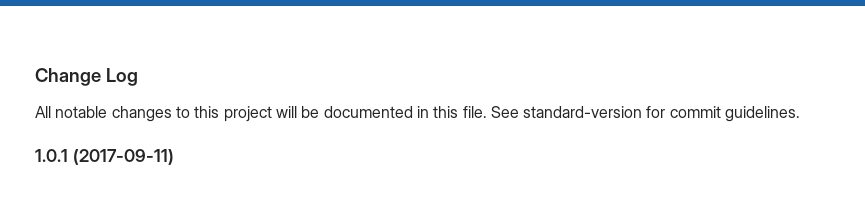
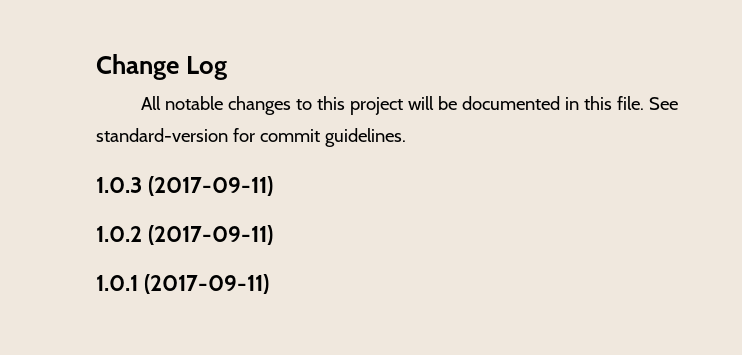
+ 1.0.3 (2017-09-11)
+ 1.0.2 (2017-09-11)

